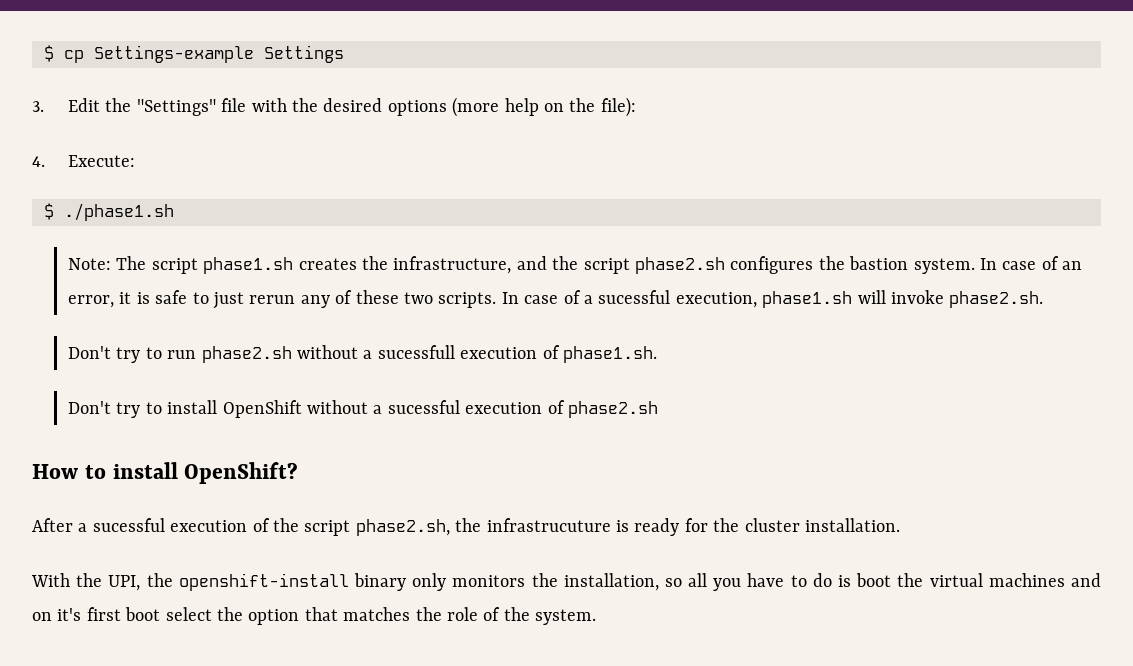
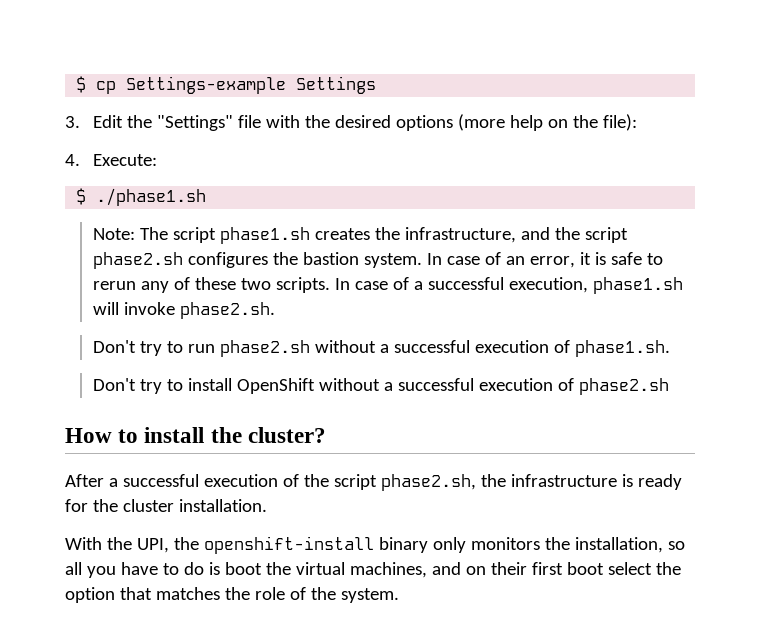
- In case of an error, it is safe to just rerun any of these two scripts.
+ In case of an error, it is safe to rerun any of these two scripts.
- In case of a sucessful execution, phase1.sh will invoke phase2.sh.
+ In case of a successful execution, phase1.sh will invoke phase2.sh.
- Don't try to run phase2.sh without a sucessfull execution of phase1.sh.
+ Don't try to run phase2.sh without a successful execution of phase1.sh.
- Don't try to install OpenShift without a sucessful execution of phase2.sh
+ Don't try to install OpenShift without a successful execution of phase2.sh
- How to install OpenShift?
+ How to install the cluster?
- After a sucessful execution of the script phase2.sh, the infrastrucuture is ready for the cluster installation.
+ After a successful execution of the script phase2.sh, the infrastructure is ready for the cluster installation.
- With the UPI, the openshift-install binary only monitors the installation, so all you have to do is boot the virtual machines and on it's first boot select the option that matches the role of the system.
+ With the UPI, the openshift-install binary only monitors the installation, so all you have to do is boot the virtual machines, and on their first boot select the option that matches the role of the system.

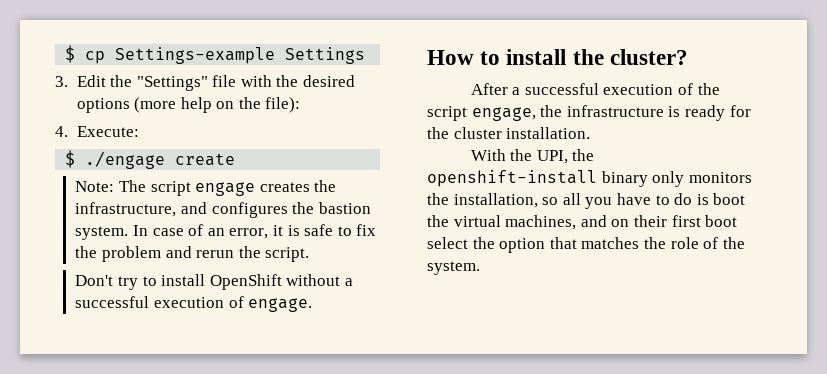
- $ ./phase1.sh
+ $ ./engage create
- Note: The script phase1.sh creates the infrastructure, and the script phase2.sh configures the bastion system.
+ Note: The script engage creates the infrastructure, and configures the bastion system.
- In case of an error, it is safe to rerun any of these two scripts. In case of a successful execution, phase1.sh will invoke phase2.sh.
- Don't try to run phase2.sh without a successful execution of phase1.sh.
+ In case of an error, it is safe to fix the problem and rerun the script.
- Don't try to install OpenShift without a successful execution of phase2.sh
+ Don't try to install OpenShift without a successful execution of engage.
- After a successful execution of the script phase2.sh, the infrastructure is ready for the cluster installation.
+ After a successful execution of the script engage, the infrastructure is ready for the cluster installation.

